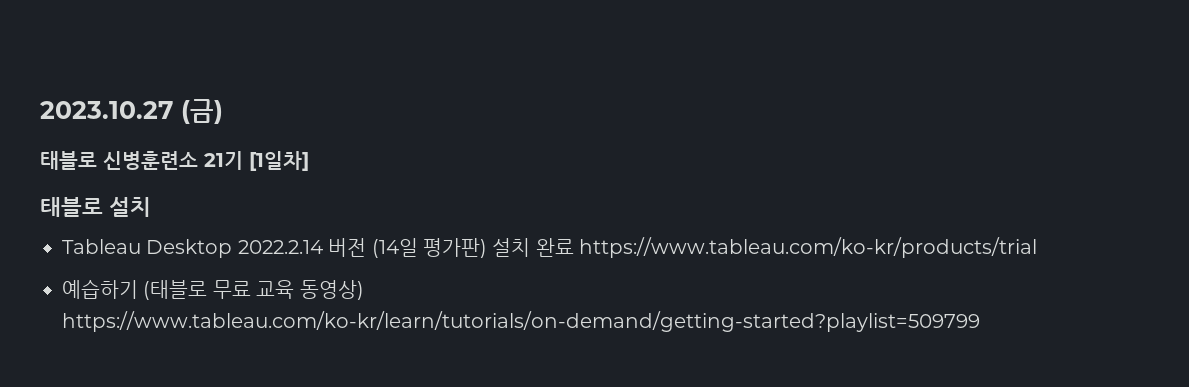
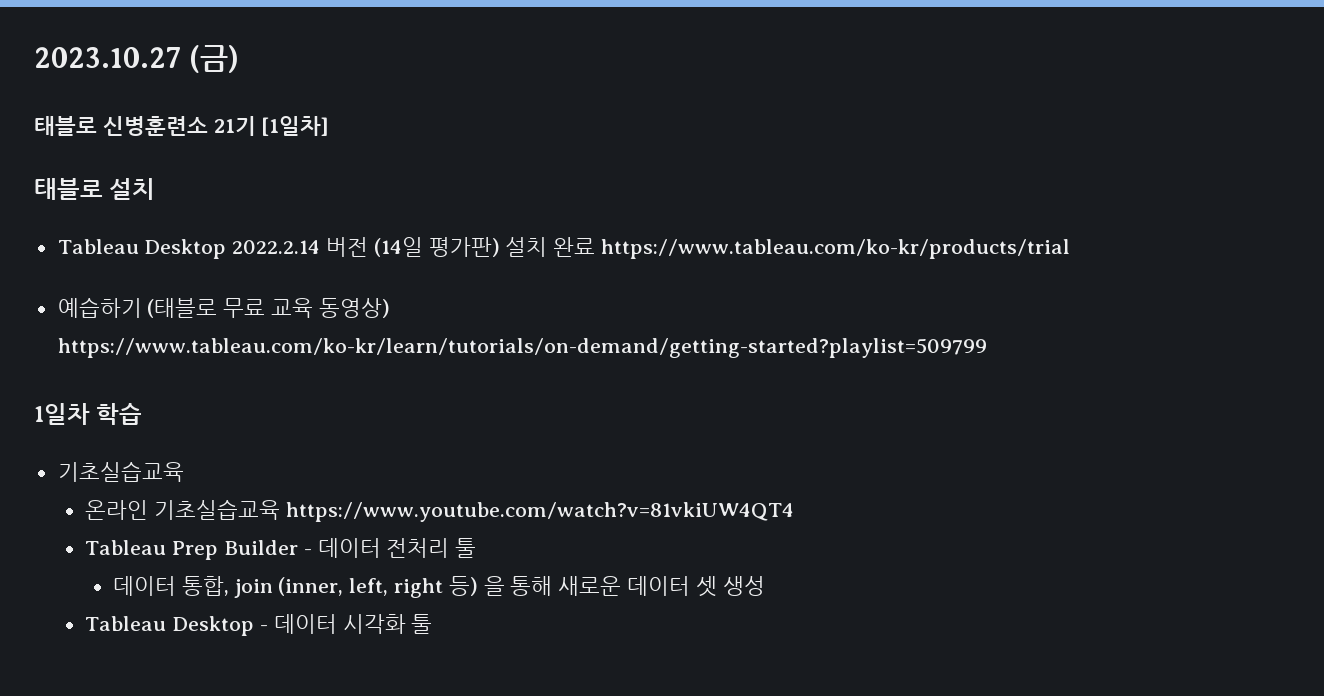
+ 1일차 학습
+ 기초실습교육
+ 온라인 기초실습교육 https://www.youtube.com/watch?v=81vkiUW4QT4
+ Tableau Prep Builder - 데이터 전처리 툴
+ 데이터 통합, join (inner, left, right 등) 을 통해 새로운 데이터 셋 생성
+ Tableau Desktop - 데이터 시각화 툴

